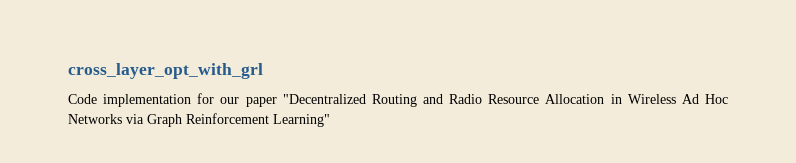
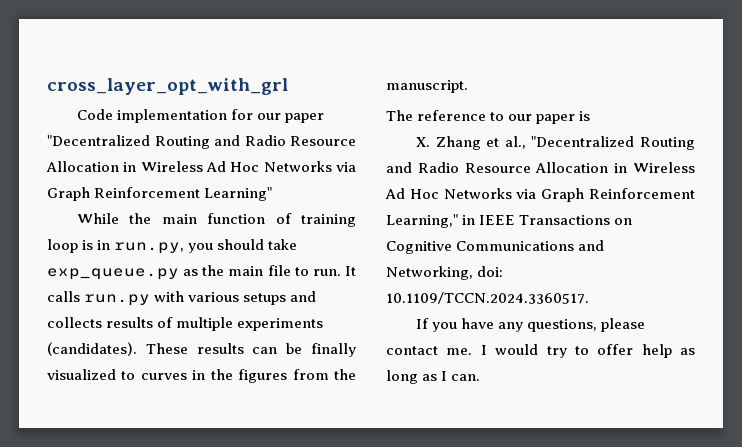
+ While the main function of training loop is in run.py, you should take exp_queue.py as the main file to run. It calls run.py with various setups and collects results of multiple experiments (candidates). These results can be finally visualized to curves in the figures from the manuscript.
+ The reference to our paper is
+ X. Zhang et al., "Decentralized Routing and Radio Resource Allocation in Wireless Ad Hoc Networks via Graph Reinforcement Learning," in IEEE Transactions on Cognitive Communications and Networking, doi: 10.1109/TCCN.2024.3360517.
+ If you have any questions, please contact me. I would try to offer help as long as I can.

